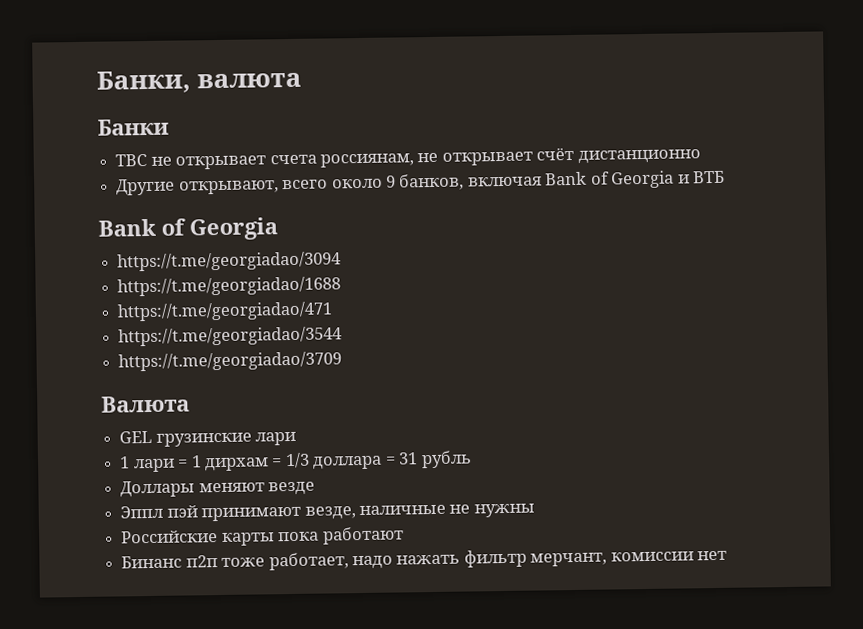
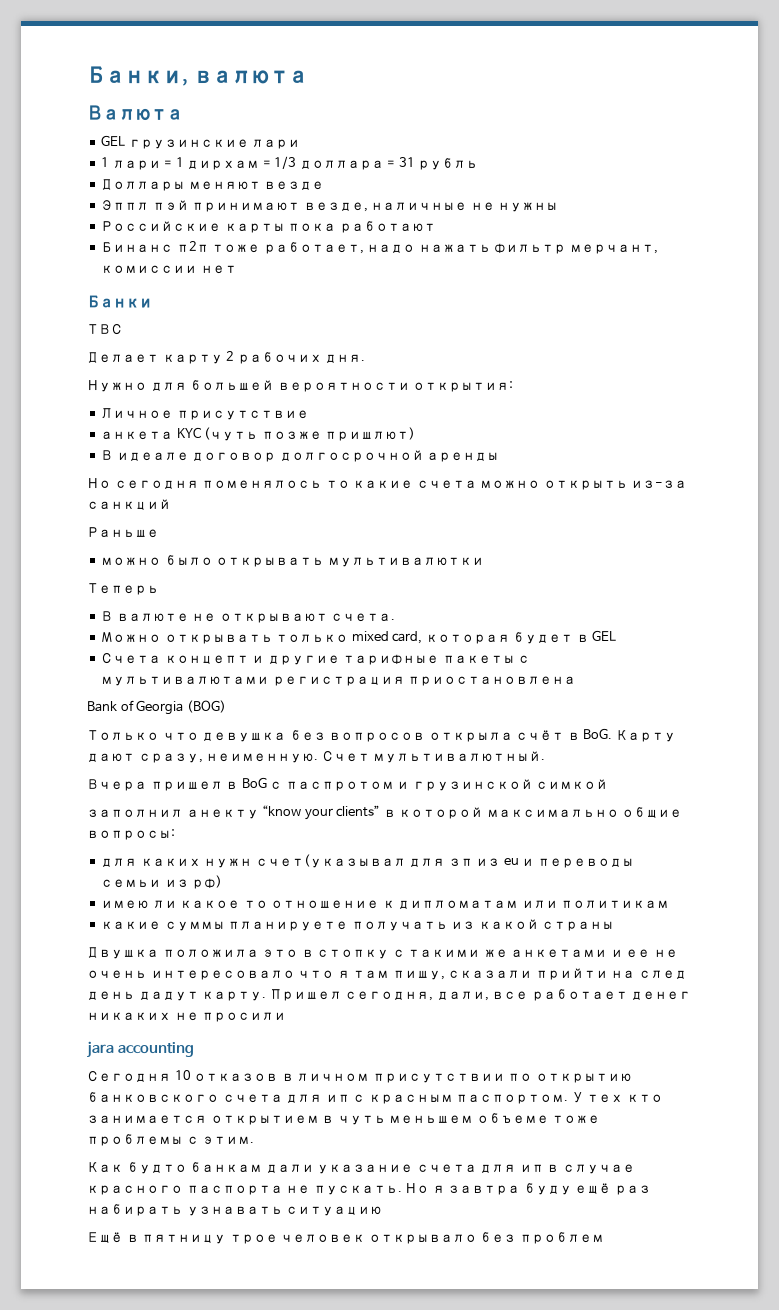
- Банки
- ТВС не открывает счета россиянам, не открывает счёт дистанционно
- Другие открывают, всего около 9 банков, включая Bank of Georgia и ВТБ
- Bank of Georgia
- https://t.me/georgiadao/3094
- https://t.me/georgiadao/1688
- https://t.me/georgiadao/471
- https://t.me/georgiadao/3544
- https://t.me/georgiadao/3709
+ Банки
+ ТВС
+ Делает карту 2 рабочих дня.
+ Нужно для большей вероятности открытия:
+ Личное присутствие
+ анкета KYC (чуть позже пришлют)
+ В идеале договор долгосрочной аренды
+ Но сегодня поменялось то какие счета можно открыть из-за санкций
+ Раньше
+ можно было открывать мультивалютки
+ Теперь
+ В валюте не открывают счета.
+ Можно открывать только mixed card, которая будет в GEL
+ Счета концепт и другие тарифные пакеты с мультивалютами регистрация приостановлена
+ Bank of Georgia (BOG)
+ Только что девушка без вопросов открыла счёт в BoG. Карту дают сразу, неименную. Счет мультивалютный.
+ Вчера пришел в BoG с паспротом и грузинской симкой
+ заполнил анекту “know your clients” в которой максимально общие вопросы:
+ для каких нужн счет(указывал для зп из eu и переводы семьи из рф)
+ имею ли какое то отношение к дипломатам или политикам
+ какие суммы планируете получать из какой страны
+ Двушка положила это в стопку с такими же анкетами и ее не очень интересовало что я там пишу, сказали прийти на след день дадут карту. Пришел сегодня, дали, все работает денег никаких не просили
+ jara accounting
+ Сегодня 10 отказов в личном присутствии по открытию банковского счета для ип с красным паспортом. У тех кто занимается открытием в чуть меньшем объеме тоже проблемы с этим.
+ Как будто банкам дали указание счета для ип в случае красного паспорта не пускать. Но я завтра буду ещё раз набирать узнавать ситуацию
+ Ещё в пятницу трое человек открывало без проблем

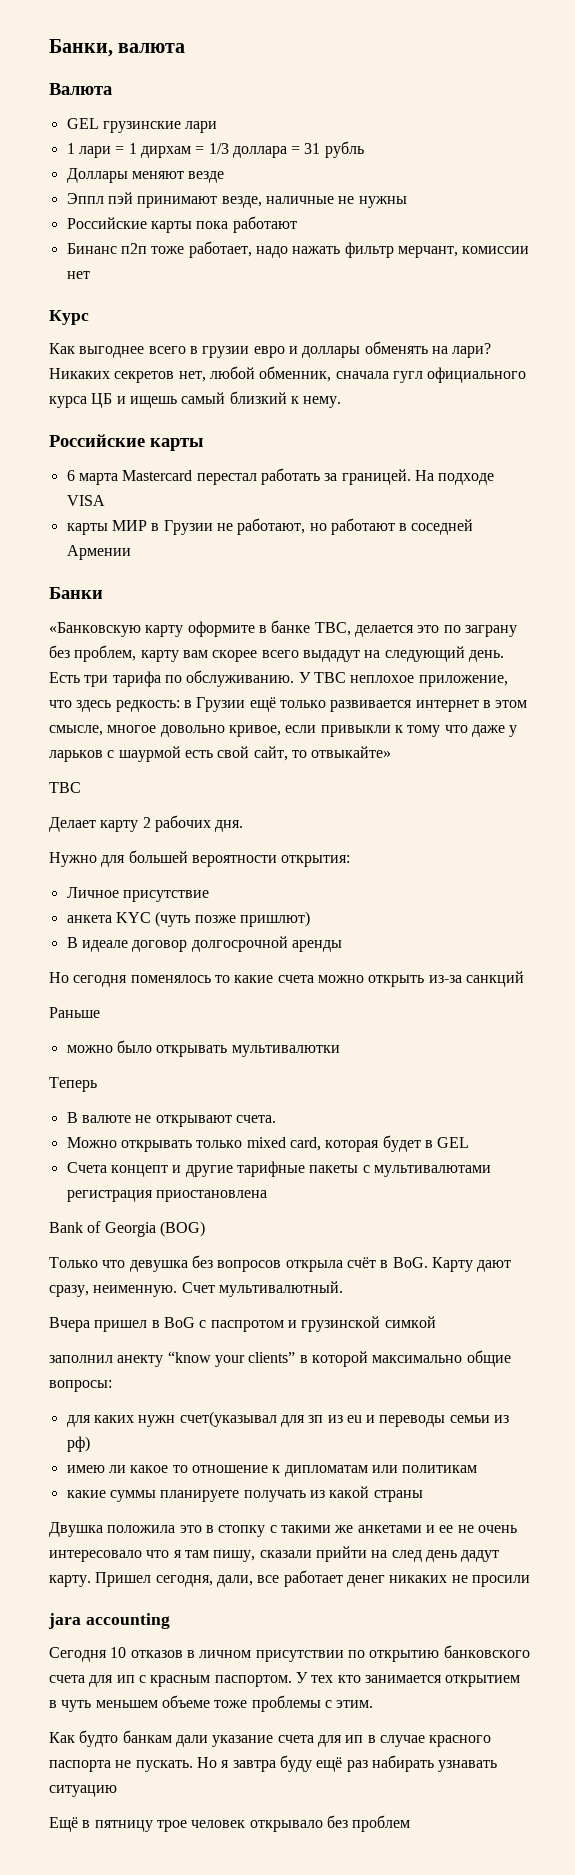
+ Курс
+ Как выгоднее всего в грузии евро и доллары обменять на лари? Никаких секретов нет, любой обменник, сначала гугл официального курса ЦБ и ищешь самый близкий к нему.
+ Российские карты
+ 6 марта Mastercard перестал работать за границей. На подходе VISA
+ карты МИР в Грузии не работают, но работают в соседней Армении
  Банки
+ «Банковскую карту оформите в банке TBC, делается это по заграну без проблем, карту вам скорее всего выдадут на следующий день. Есть три тарифа по обслуживанию. У TBC неплохое приложение, что здесь редкость: в Грузии ещё только развивается интернет в этом смысле, многое довольно кривое, если привыкли к тому что даже у ларьков с шаурмой есть свой сайт, то отвыкайте»

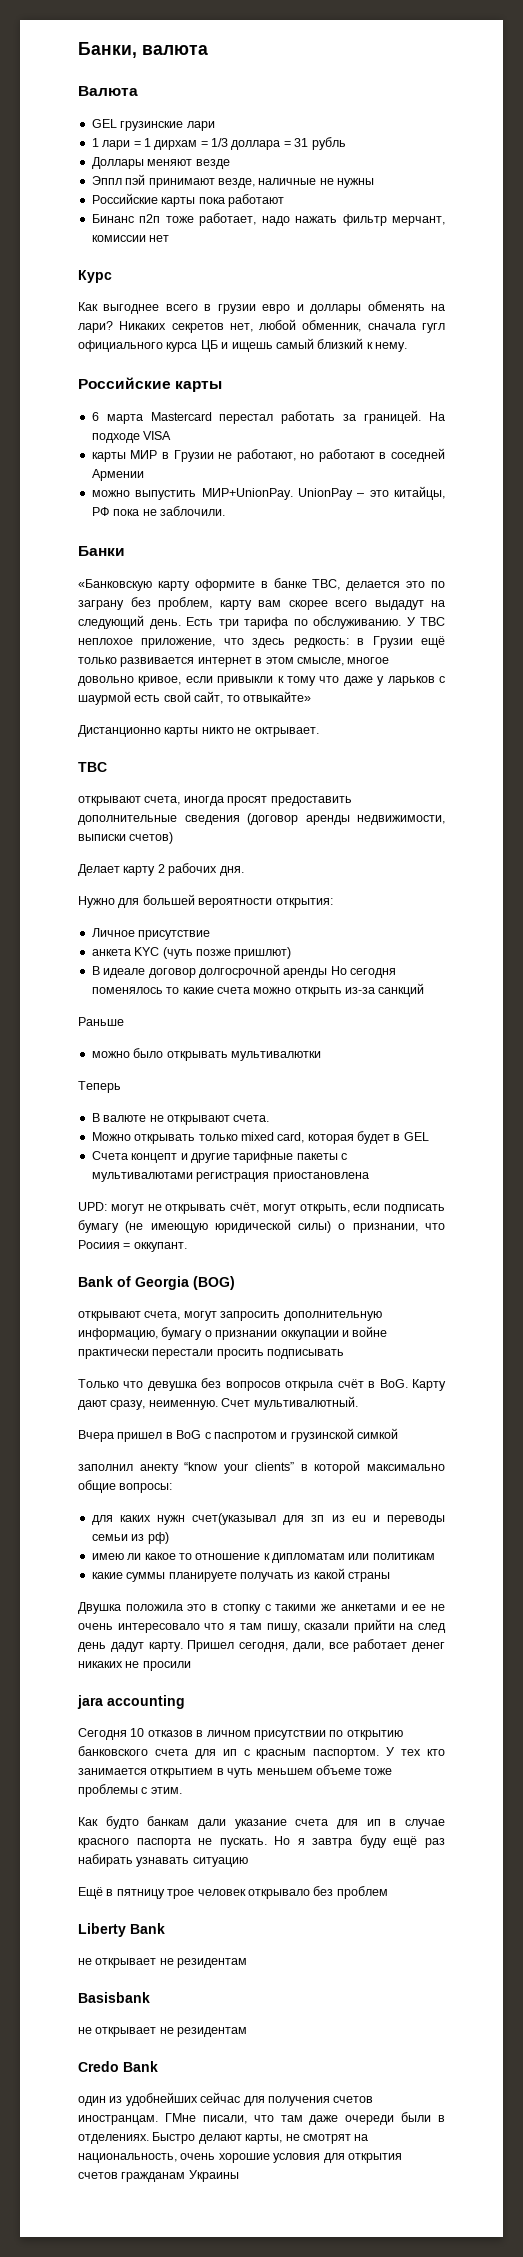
+ можно выпустить МИР+UnionPay. UnionPay – это китайцы, РФ пока не заблочили.
  У TBC неплохое приложение, что здесь редкость: в Грузии ещё только развивается интернет в этом смысле, многое довольно кривое, если привыкли к тому что даже у ларьков с шаурмой есть свой сайт, то отвыкайте»
+ Дистанционно карты никто не октрывает.
  ТВС
+ открывают счета, иногда просят предоставить дополнительные сведения (договор аренды недвижимости, выписки счетов)
- В идеале договор долгосрочной аренды
- Но сегодня поменялось то какие счета можно открыть из-за санкций
+ В идеале договор долгосрочной аренды Но сегодня поменялось то какие счета можно открыть из-за санкций
+ UPD: могут не открывать счёт, могут открыть, если подписать бумагу (не имеющую юридической силы) о признании, что Росиия = оккупант.
  Bank of Georgia (BOG)
+ открывают счета, могут запросить дополнительную информацию, бумагу о признании оккупации и войне практически перестали просить подписывать
+ Liberty Bank
+ не открывает не резидентам
+ Basisbank
+ не открывает не резидентам
+ Credo Bank
+ один из удобнейших сейчас для получения счетов иностранцам. ГМне писали, что там даже очереди были в отделениях. Быстро делают карты, не смотрят на национальность, очень хорошие условия для открытия счетов гражданам Украины

